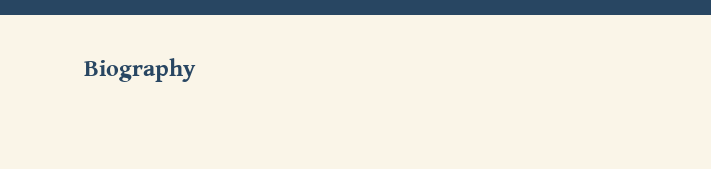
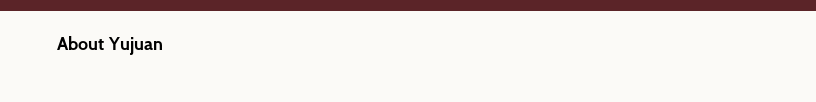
- Biography
+ About Yujuan

